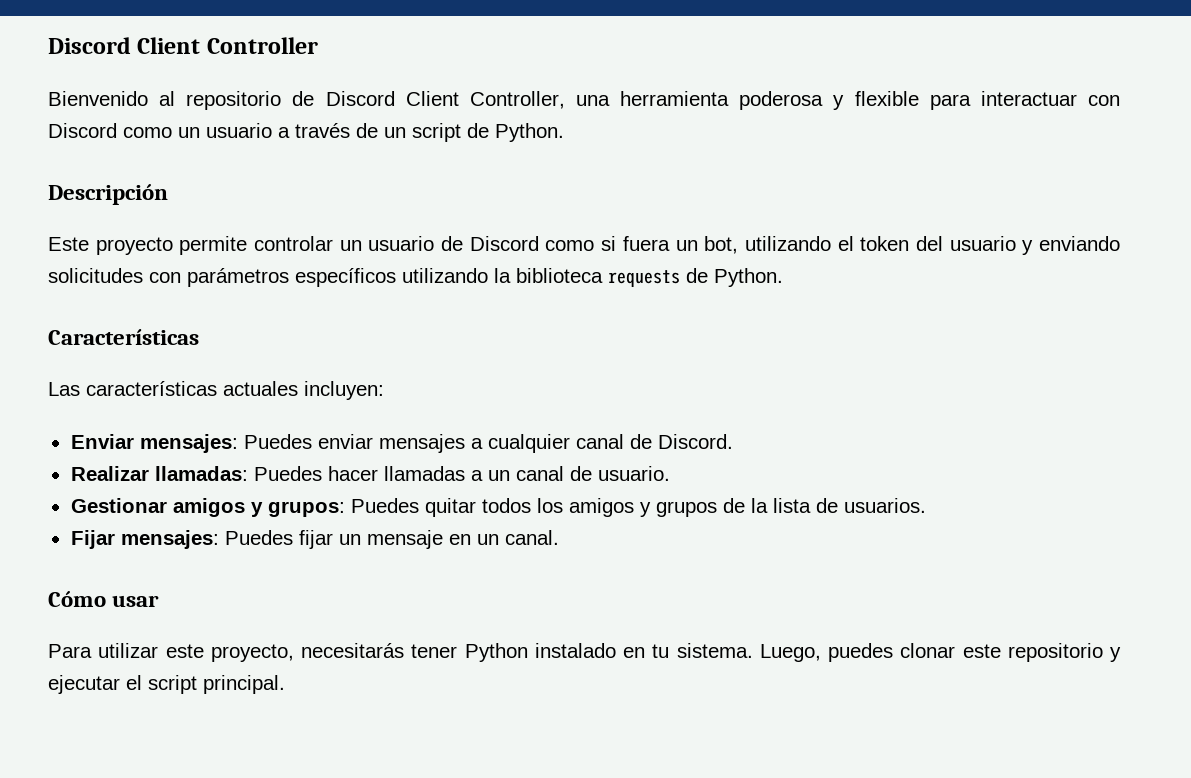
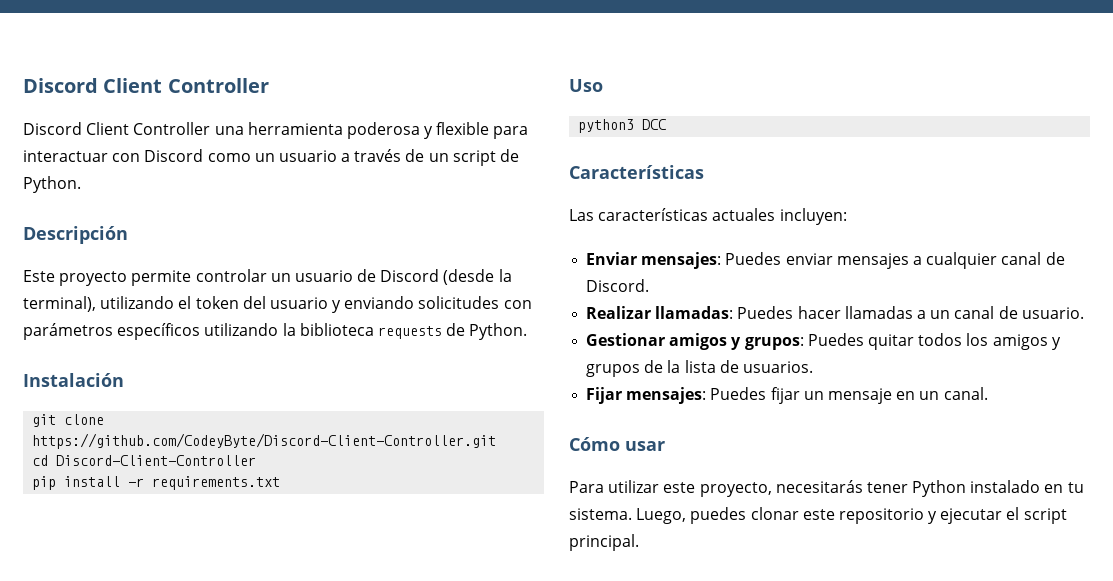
- Bienvenido al repositorio de Discord Client Controller, una herramienta poderosa y flexible para interactuar con Discord como un usuario a través de un script de Python.
+ Discord Client Controller una herramienta poderosa y flexible para interactuar con Discord como un usuario a través de un script de Python.
- Este proyecto permite controlar un usuario de Discord como si fuera un bot, utilizando el token del usuario y enviando solicitudes con parámetros específicos utilizando la biblioteca requests de Python.
+ Este proyecto permite controlar un usuario de Discord (desde la terminal), utilizando el token del usuario y enviando solicitudes con parámetros específicos utilizando la biblioteca requests de Python.
+ Instalación
+ git clone https://github.com/CodeyByte/Discord-Client-Controller.git
+ cd Discord-Client-Controller
+ pip install -r requirements.txt
+ Uso
+ python3 DCC

